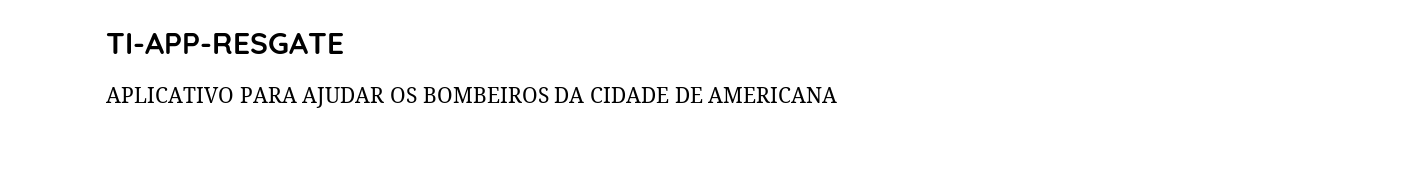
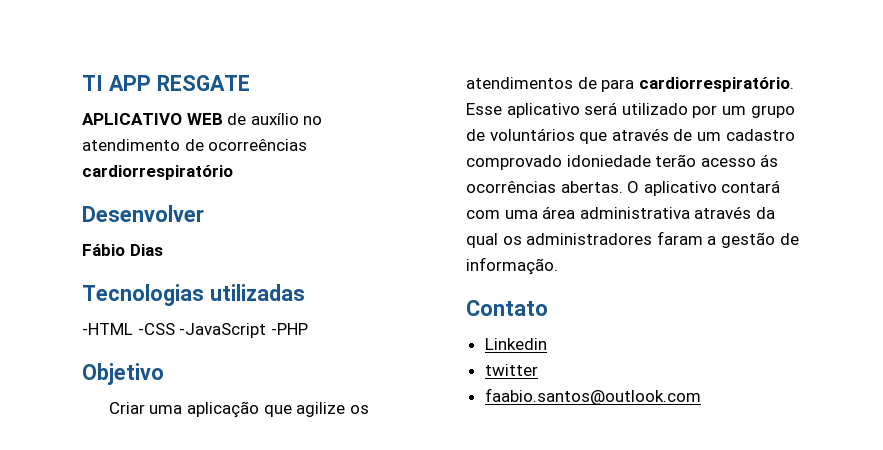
- TI-APP-RESGATE
- APLICATIVO PARA AJUDAR OS BOMBEIROS DA CIDADE DE AMERICANA
+ TI APP RESGATE
+ APLICATIVO WEB de auxílio no atendimento de ocorreências cardiorrespiratório
+ Desenvolver
+ Fábio Dias
+ Tecnologias utilizadas
+ -HTML -CSS -JavaScript -PHP
+ Objetivo
+ Criar uma aplicação que agilize os atendimentos de para cardiorrespiratório. Esse aplicativo será utilizado por um grupo de voluntários que através de um cadastro comprovado idoniedade terão acesso ás ocorrências abertas. O aplicativo contará com uma área administrativa através da qual os administradores faram a gestão de informação.
+ Contato
+ Linkedin
+ twitter
+ faabio.santos@outlook.com

